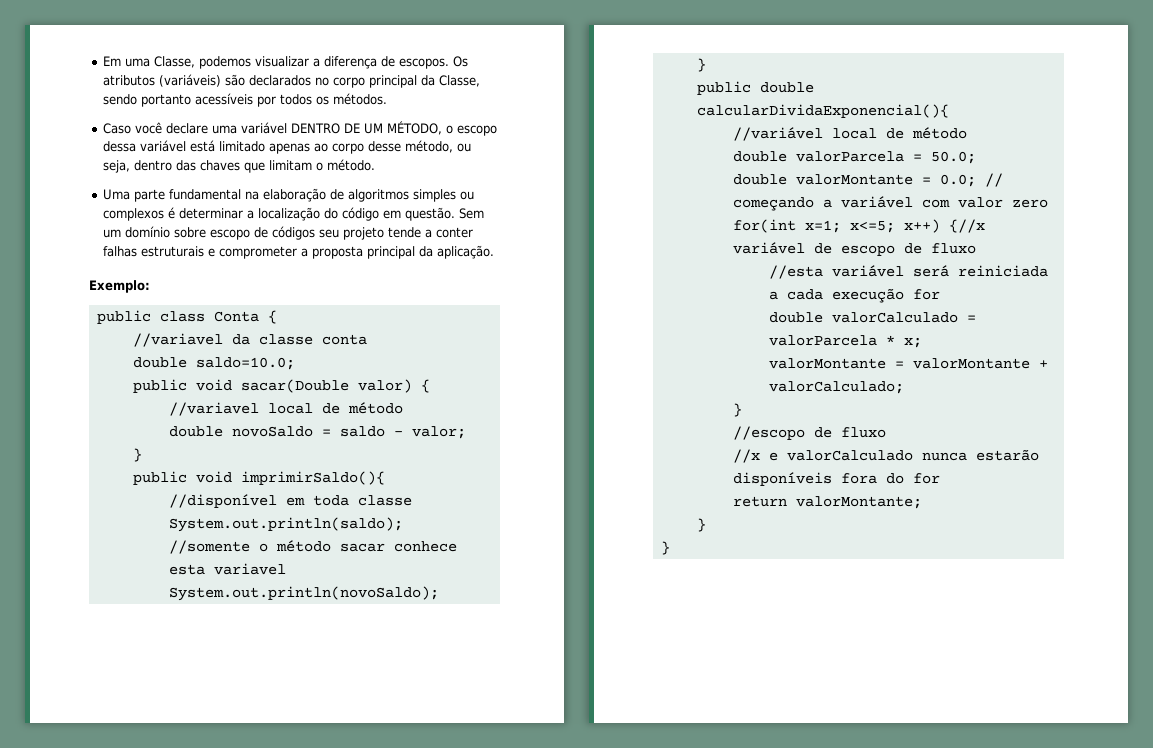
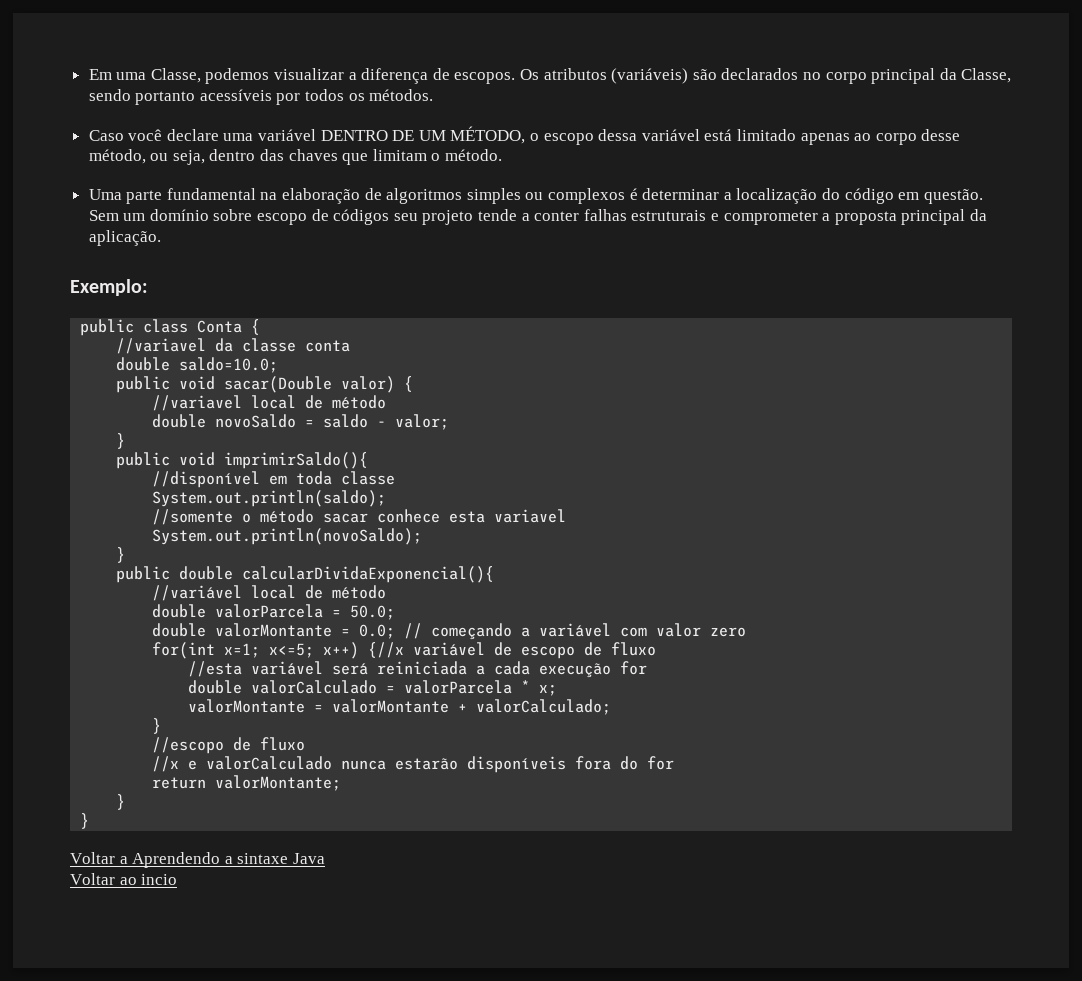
+ Voltar a Aprendendo a sintaxe Java
+ Voltar ao incio

